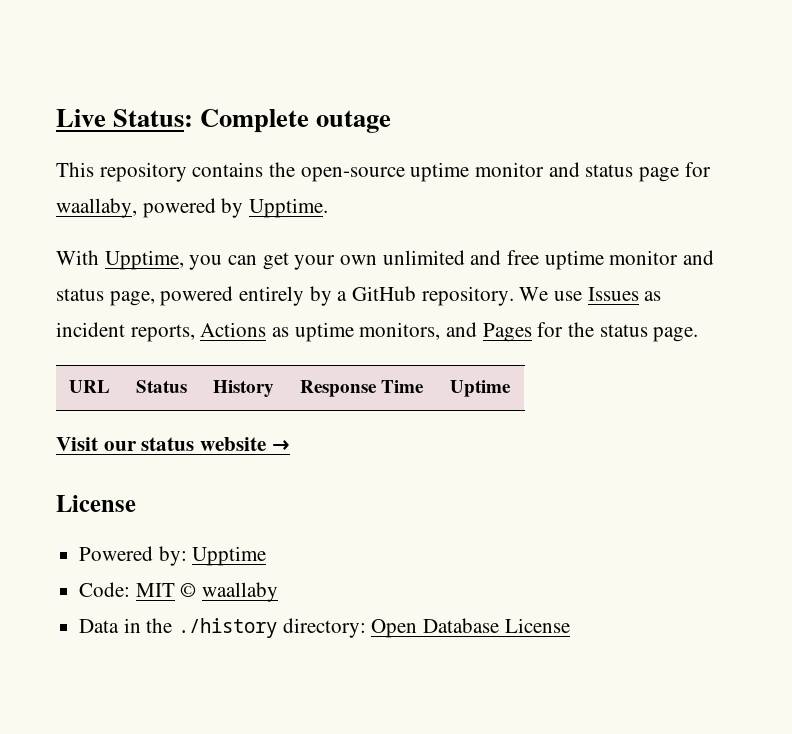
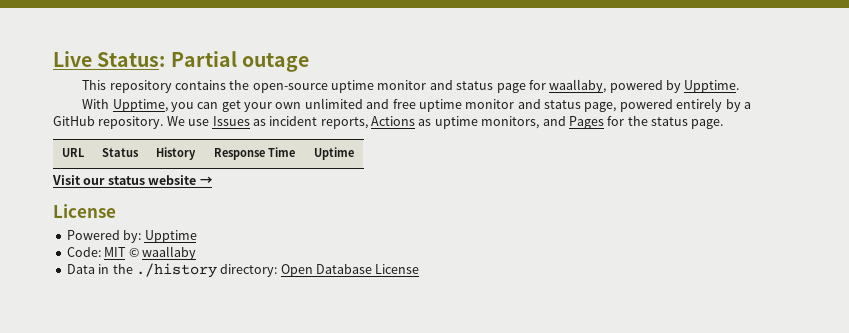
- Live Status: Complete outage
+ Live Status: Partial outage

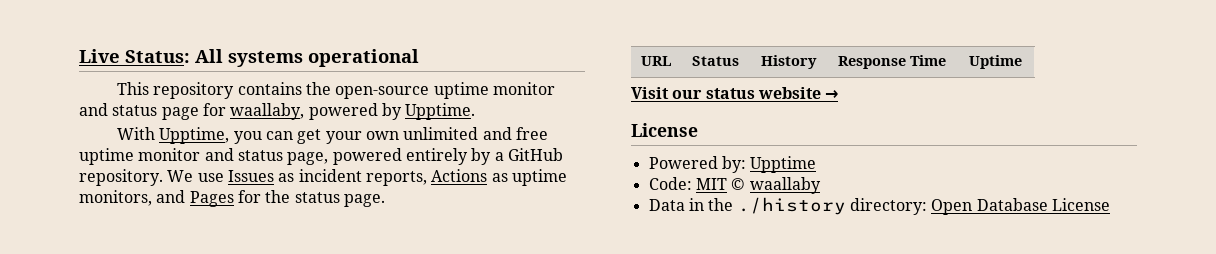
- Live Status: Partial outage
+ Live Status: All systems operational

